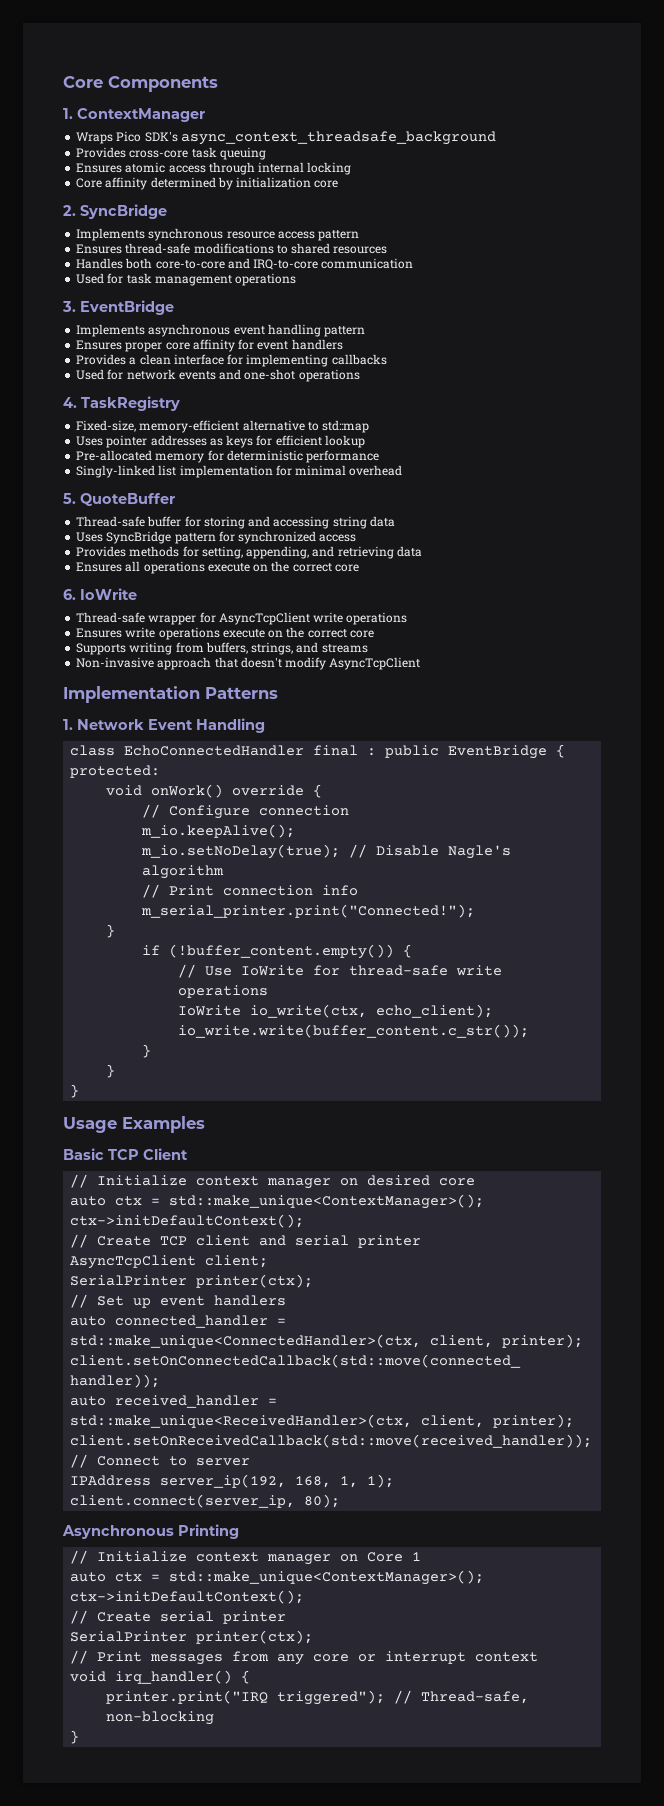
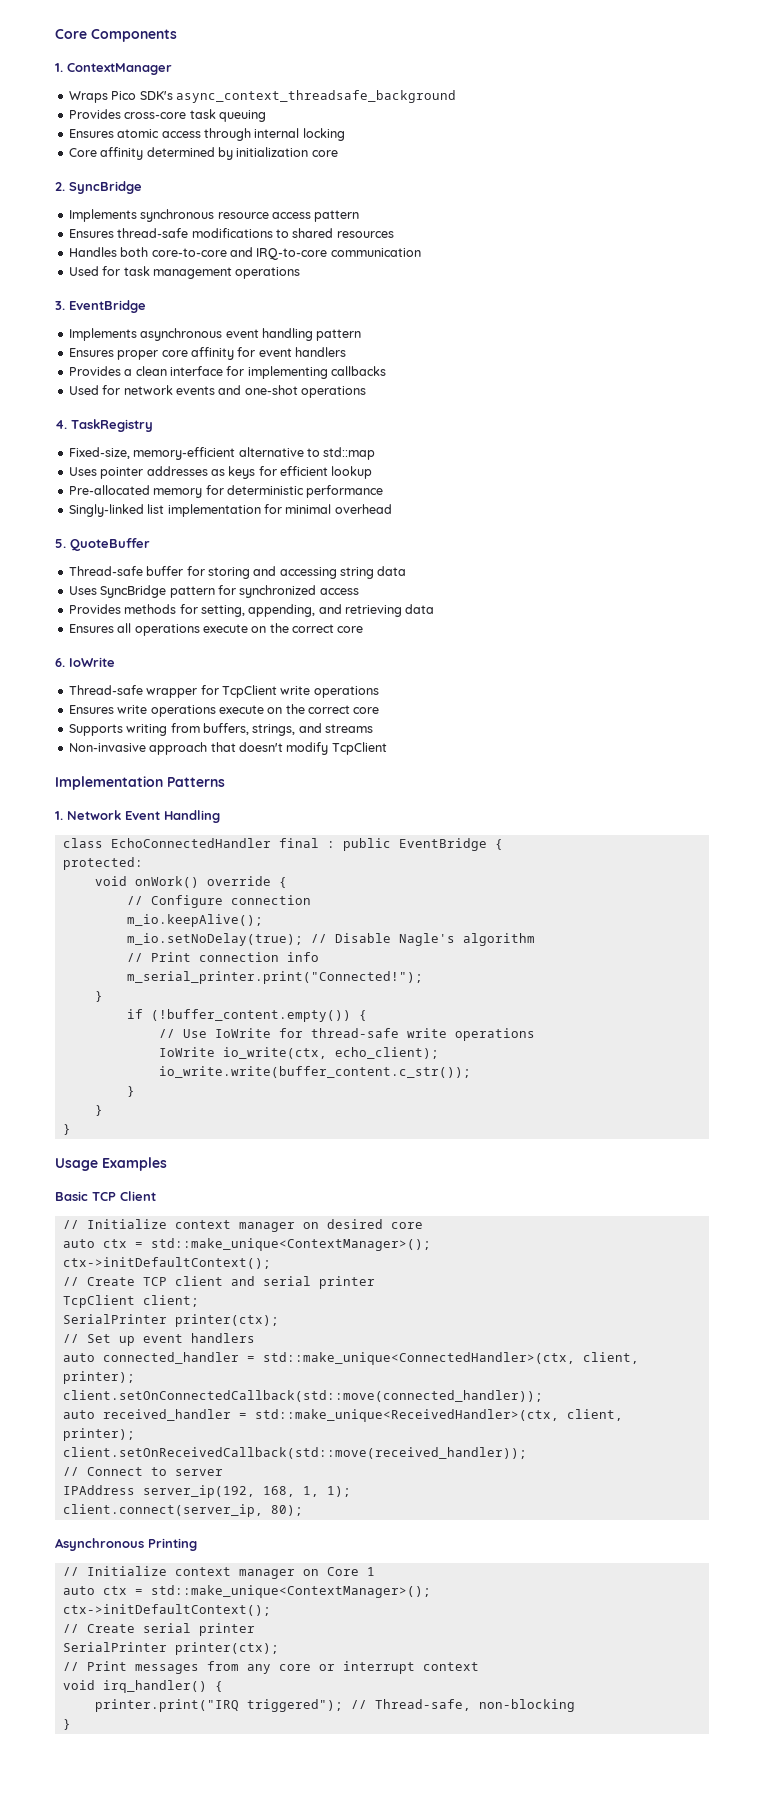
- Thread-safe wrapper for AsyncTcpClient write operations
+ Thread-safe wrapper for TcpClient write operations
- Non-invasive approach that doesn't modify AsyncTcpClient
+ Non-invasive approach that doesn't modify TcpClient
- AsyncTcpClient client;
+ TcpClient client;

